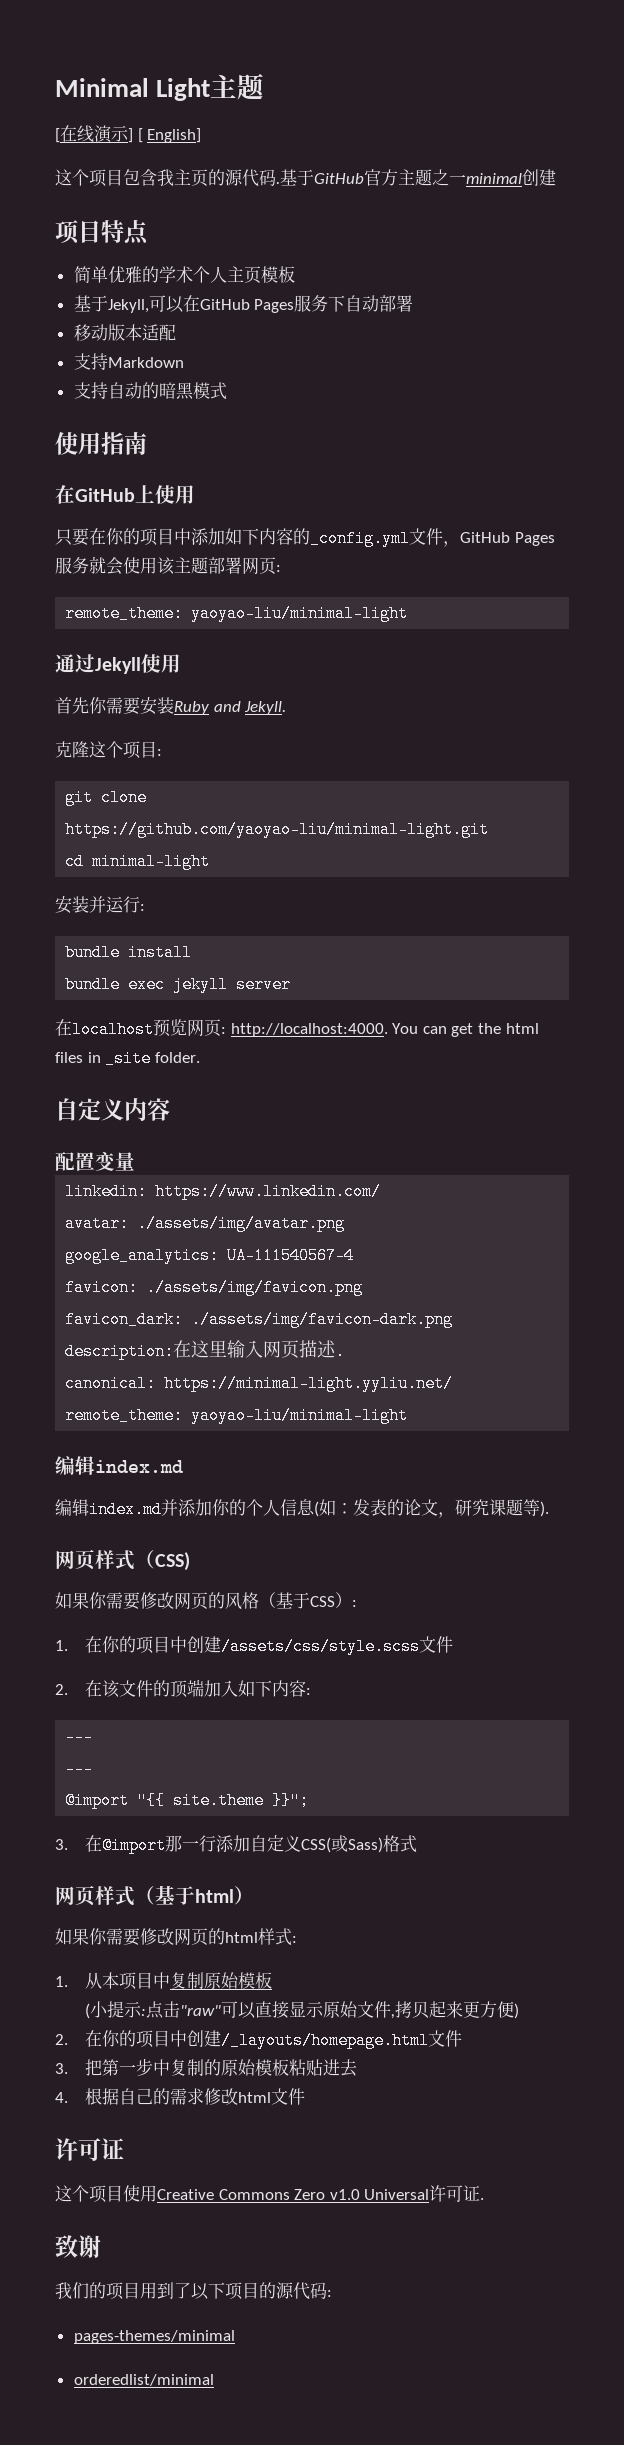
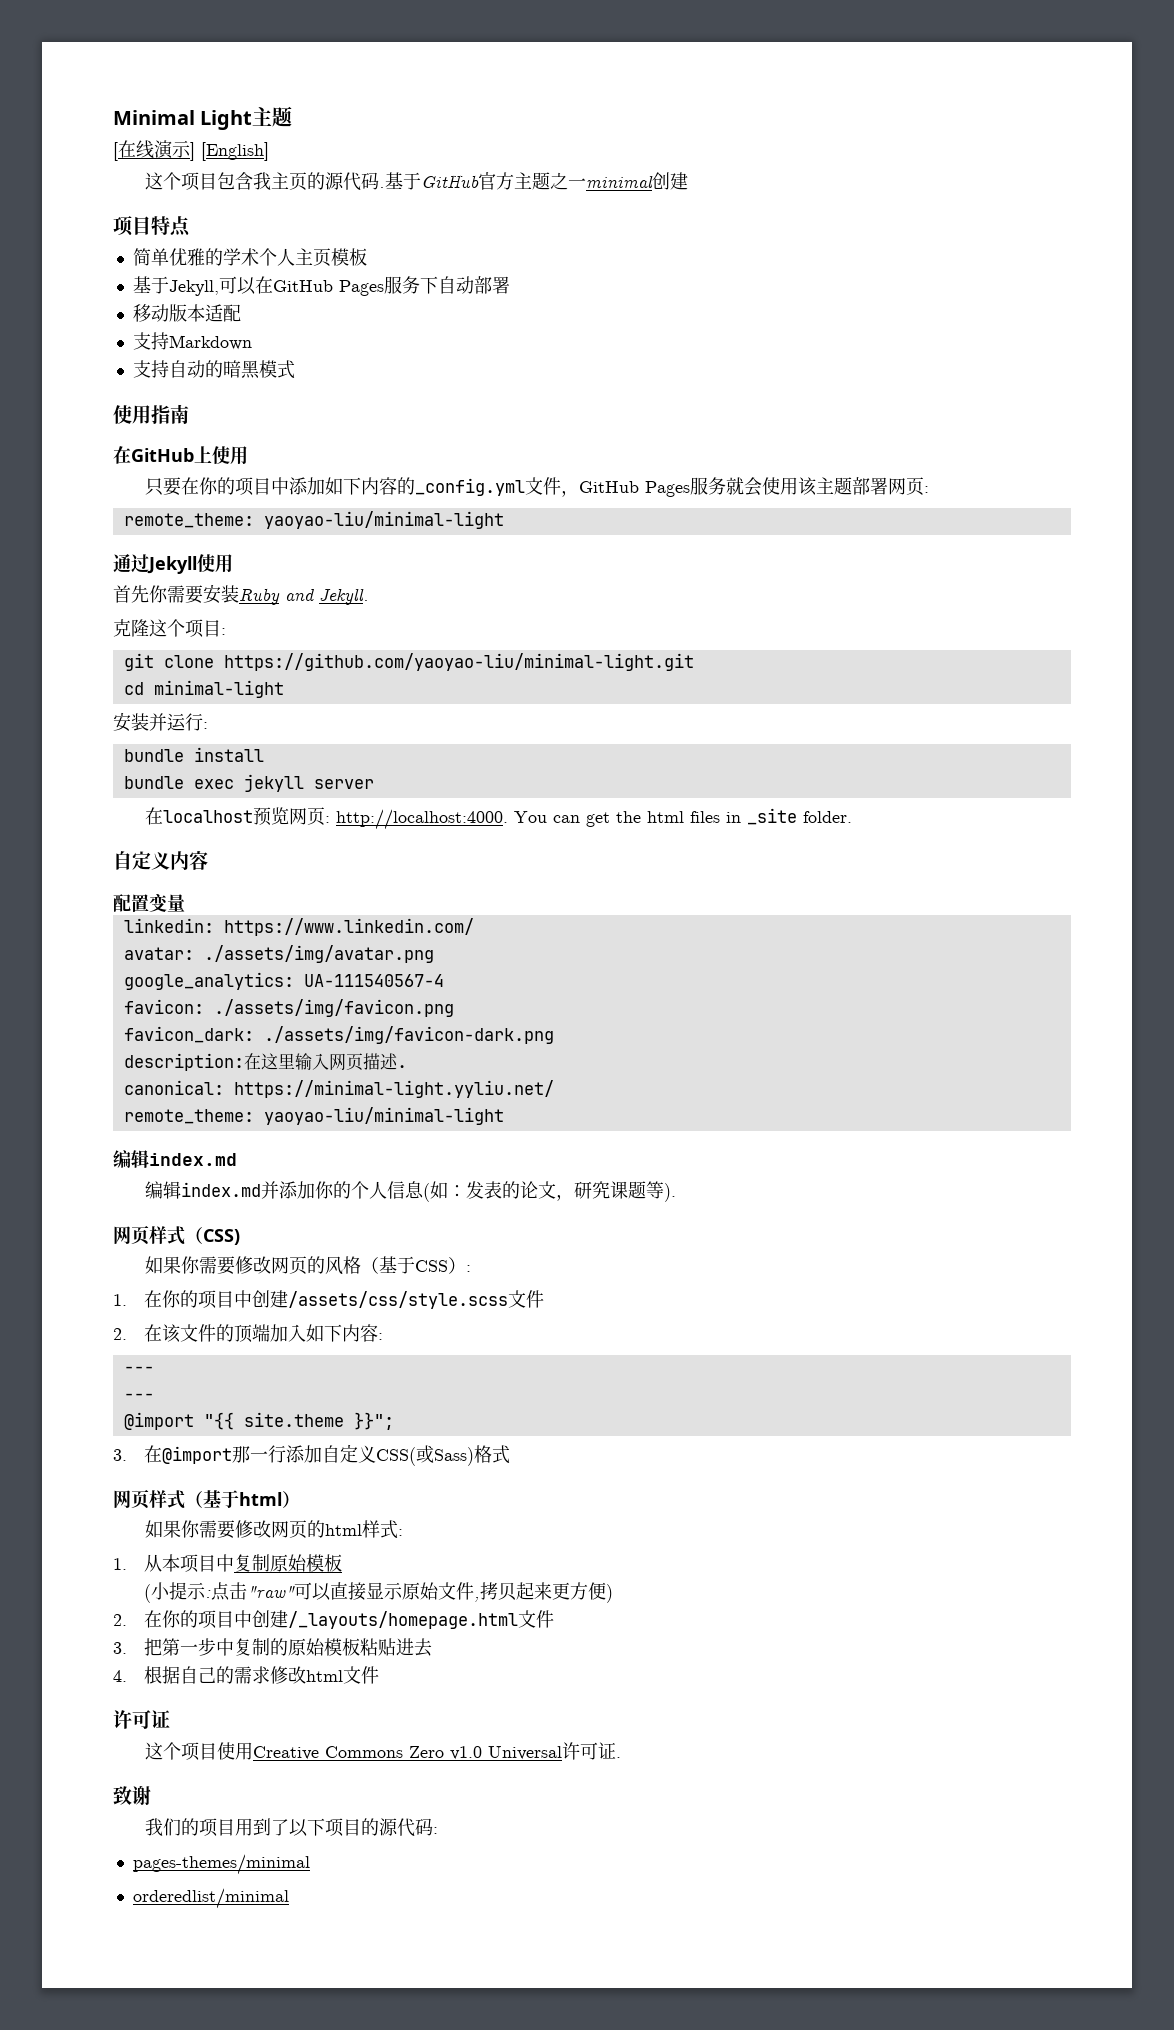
- [在线演示] [ English]
+ [在线演示] [English]

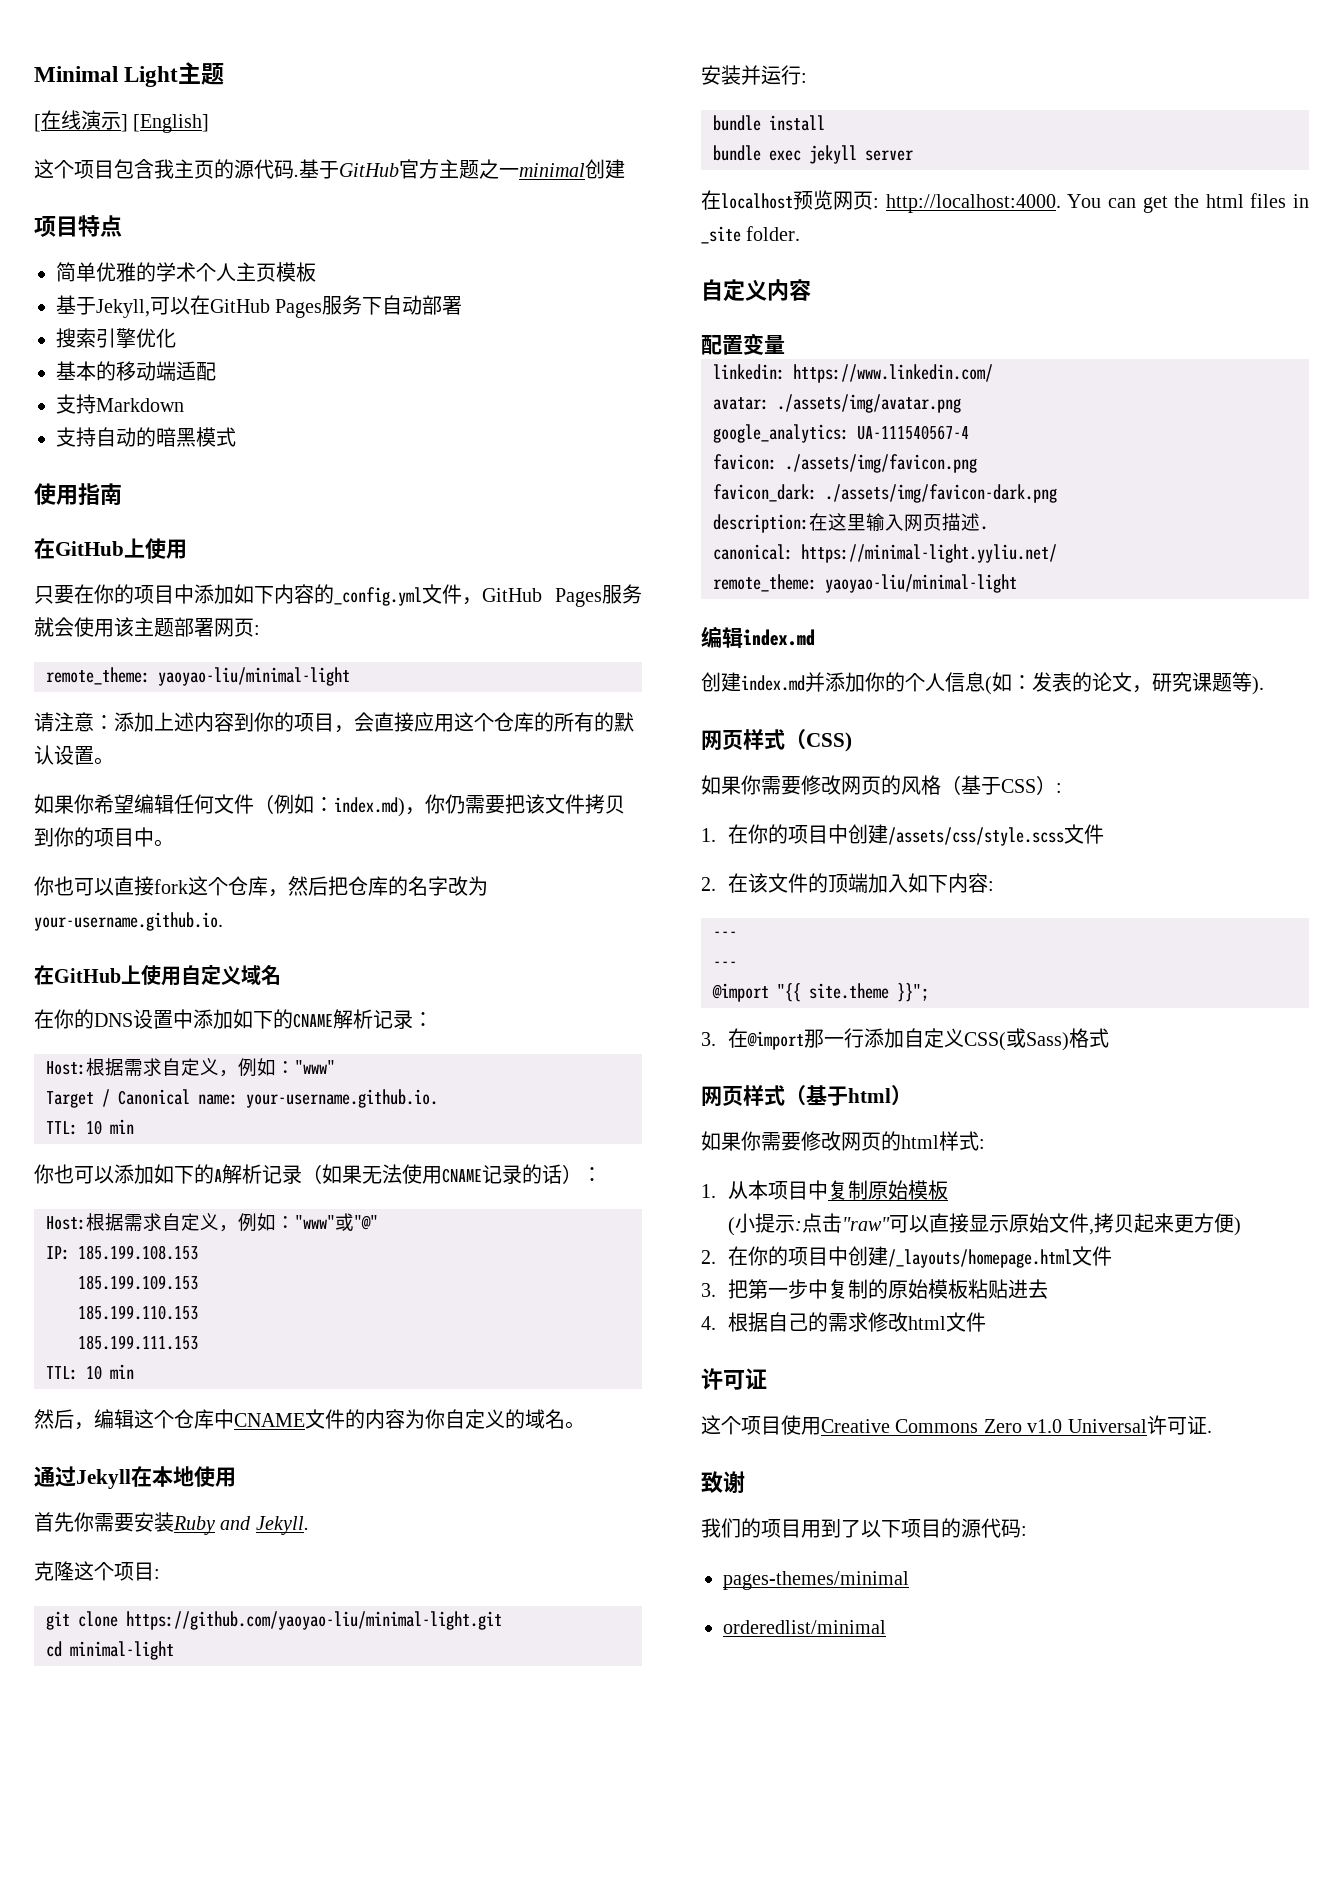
- 移动版本适配
+ 搜索引擎优化
+ 基本的移动端适配
+ 请注意：添加上述内容到你的项目，会直接应用这个仓库的所有的默认设置。
+ 如果你希望编辑任何文件（例如：index.md)，你仍需要把该文件拷贝到你的项目中。
+ 你也可以直接fork这个仓库，然后把仓库的名字改为your-username.github.io.
+ 在GitHub上使用自定义域名
+ 在你的DNS设置中添加如下的CNAME解析记录：
+ Host:根据需求自定义，例如："www"
+ Target / Canonical name: your-username.github.io.
+ TTL: 10 min
+ 你也可以添加如下的A解析记录（如果无法使用CNAME记录的话）：
+ Host:根据需求自定义，例如："www"或"@"
+ IP: 185.199.108.153
+ 185.199.109.153
+ 185.199.110.153
+ 185.199.111.153
+ TTL: 10 min
+ 然后，编辑这个仓库中CNAME文件的内容为你自定义的域名。
- 通过Jekyll使用
+ 通过Jekyll在本地使用
- 编辑index.md并添加你的个人信息(如：发表的论文，研究课题等).
+ 创建index.md并添加你的个人信息(如：发表的论文，研究课题等).

